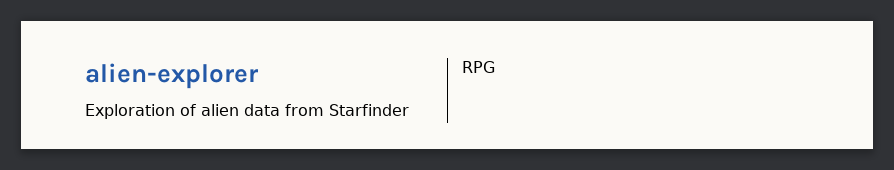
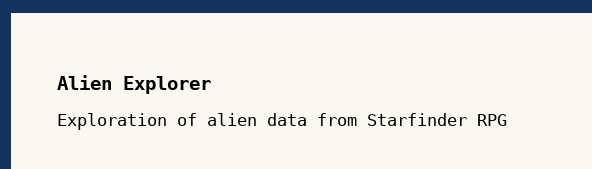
- alien-explorer
+ Alien Explorer

